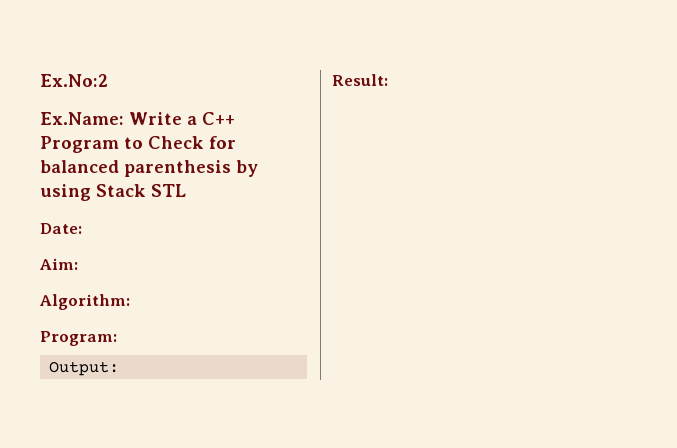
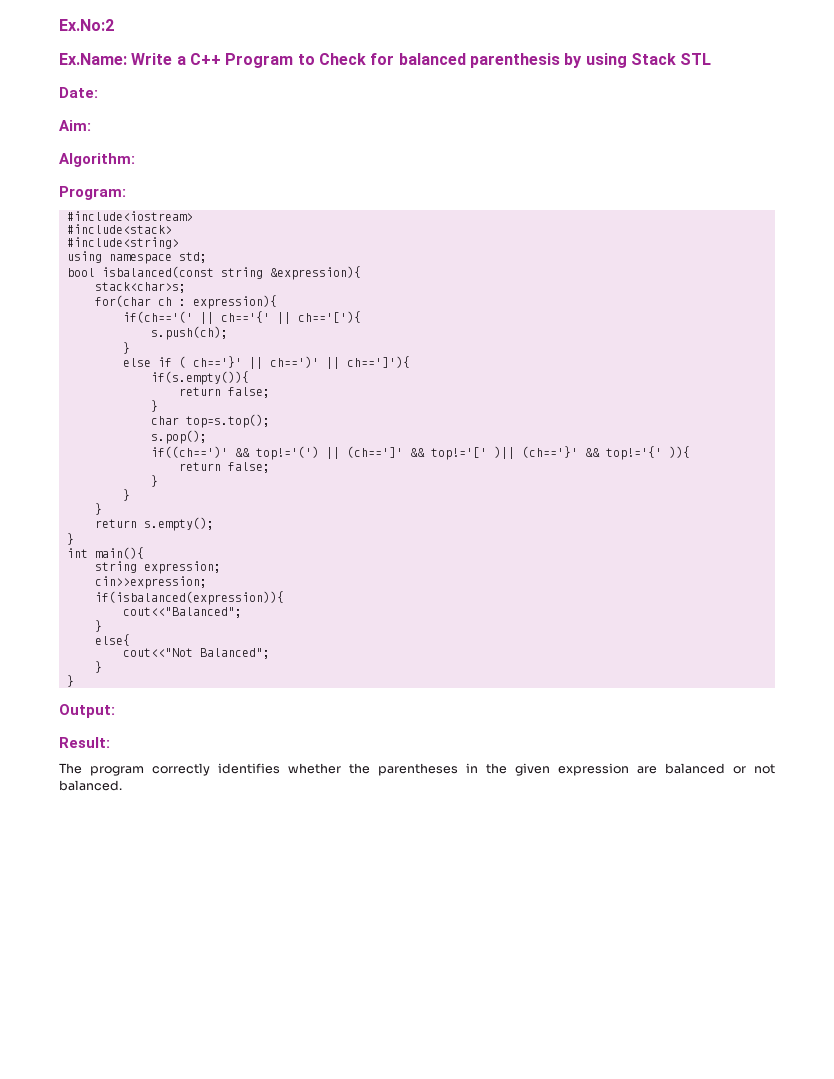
+ #include<iostream>
+ #include<stack>
+ #include<string>
+ using namespace std;
+ bool isbalanced(const string &expression){
+ stack<char>s;
+ for(char ch : expression){
+ if(ch=='(' || ch=='{' || ch=='['){
+ s.push(ch);
+ }
+ else if ( ch=='}' || ch==')' || ch==']'){
+ if(s.empty()){
+ return false;
+ }
+ char top=s.top();
+ s.pop();
+ if((ch==')' && top!='(') || (ch==']' && top!='[' )|| (ch=='}' && top!='{' )){
+ return false;
+ }
+ }
+ }
+ return s.empty();
+ }
+ int main(){
+ string expression;
+ cin>>expression;
+ if(isbalanced(expression)){
+ cout<<"Balanced";
+ }
+ else{
+ cout<<"Not Balanced";
+ }
+ }
  Output:
  Result:
+ The program correctly identifies whether the parentheses in the given expression are balanced or not balanced.

